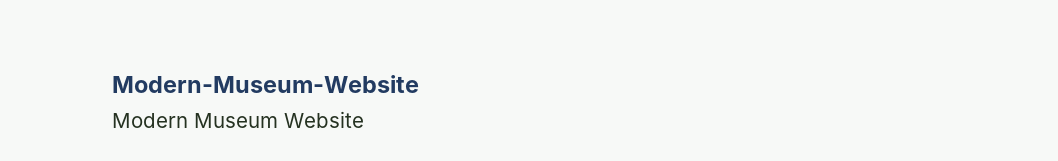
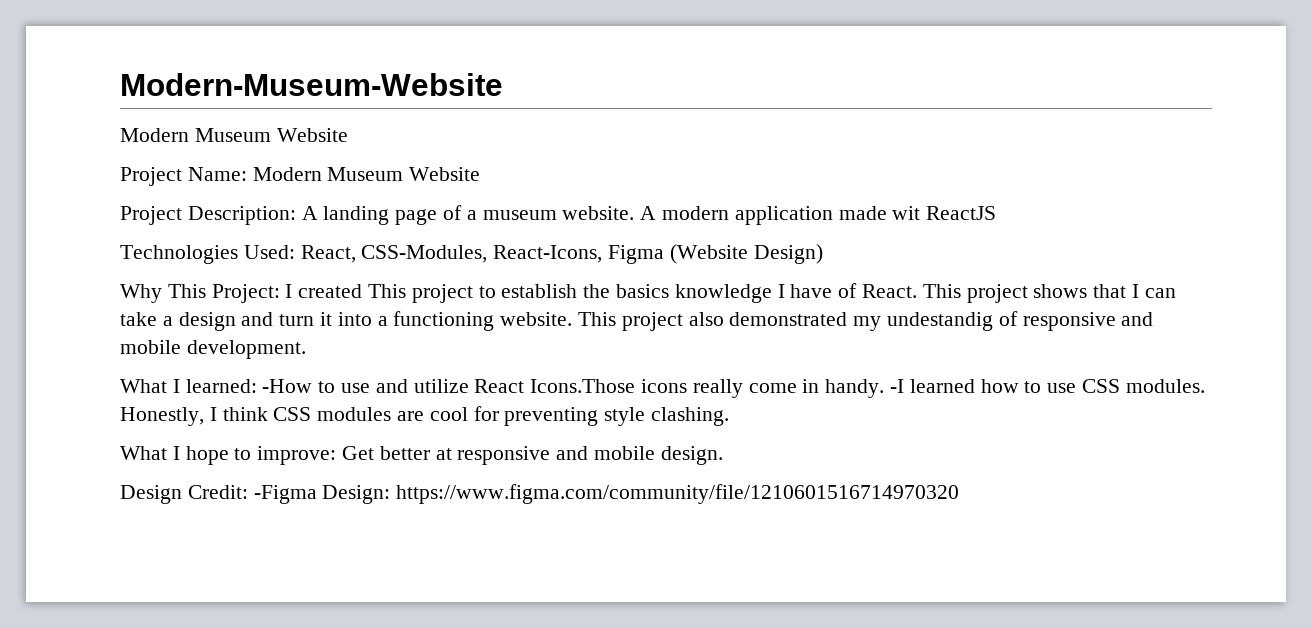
+ Project Name: Modern Museum Website
+ Project Description: A landing page of a museum website. A modern application made wit ReactJS
+ Technologies Used: React, CSS-Modules, React-Icons, Figma (Website Design)
+ Why This Project: I created This project to establish the basics knowledge I have of React. This project shows that I can take a design and turn it into a functioning website. This project also demonstrated my undestandig of responsive and mobile development.
+ What I learned: -How to use and utilize React Icons.Those icons really come in handy. -I learned how to use CSS modules. Honestly, I think CSS modules are cool for preventing style clashing.
+ What I hope to improve: Get better at responsive and mobile design.
+ Design Credit: -Figma Design: https://www.figma.com/community/file/1210601516714970320

